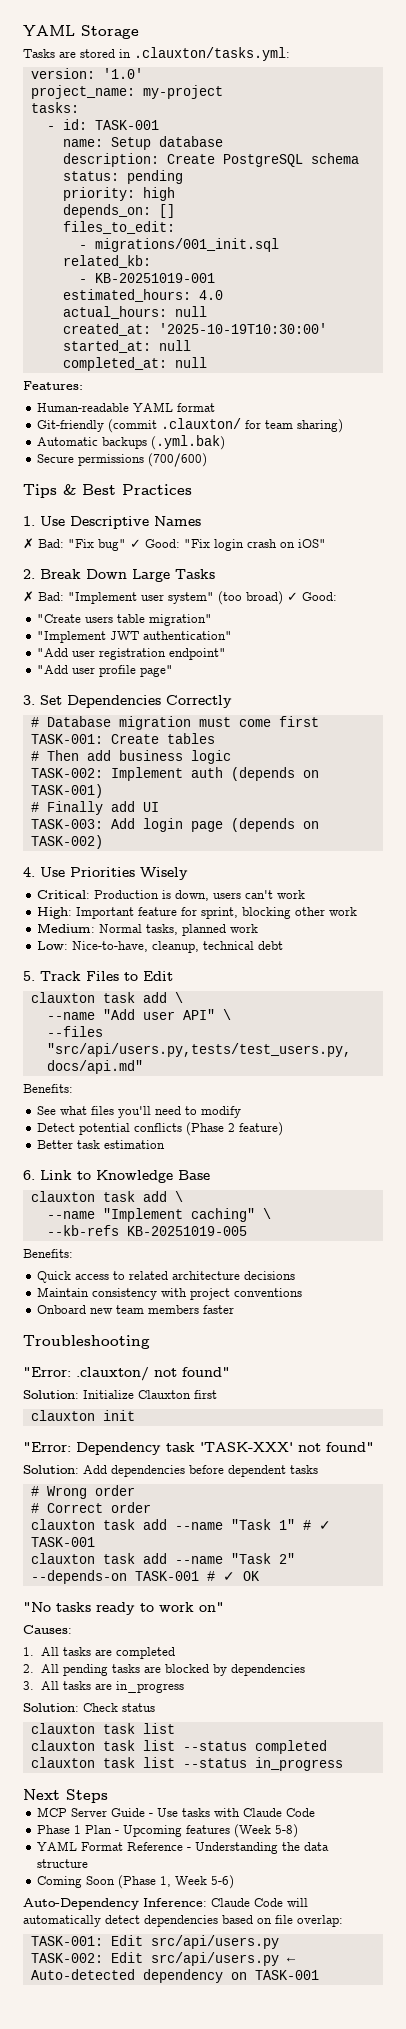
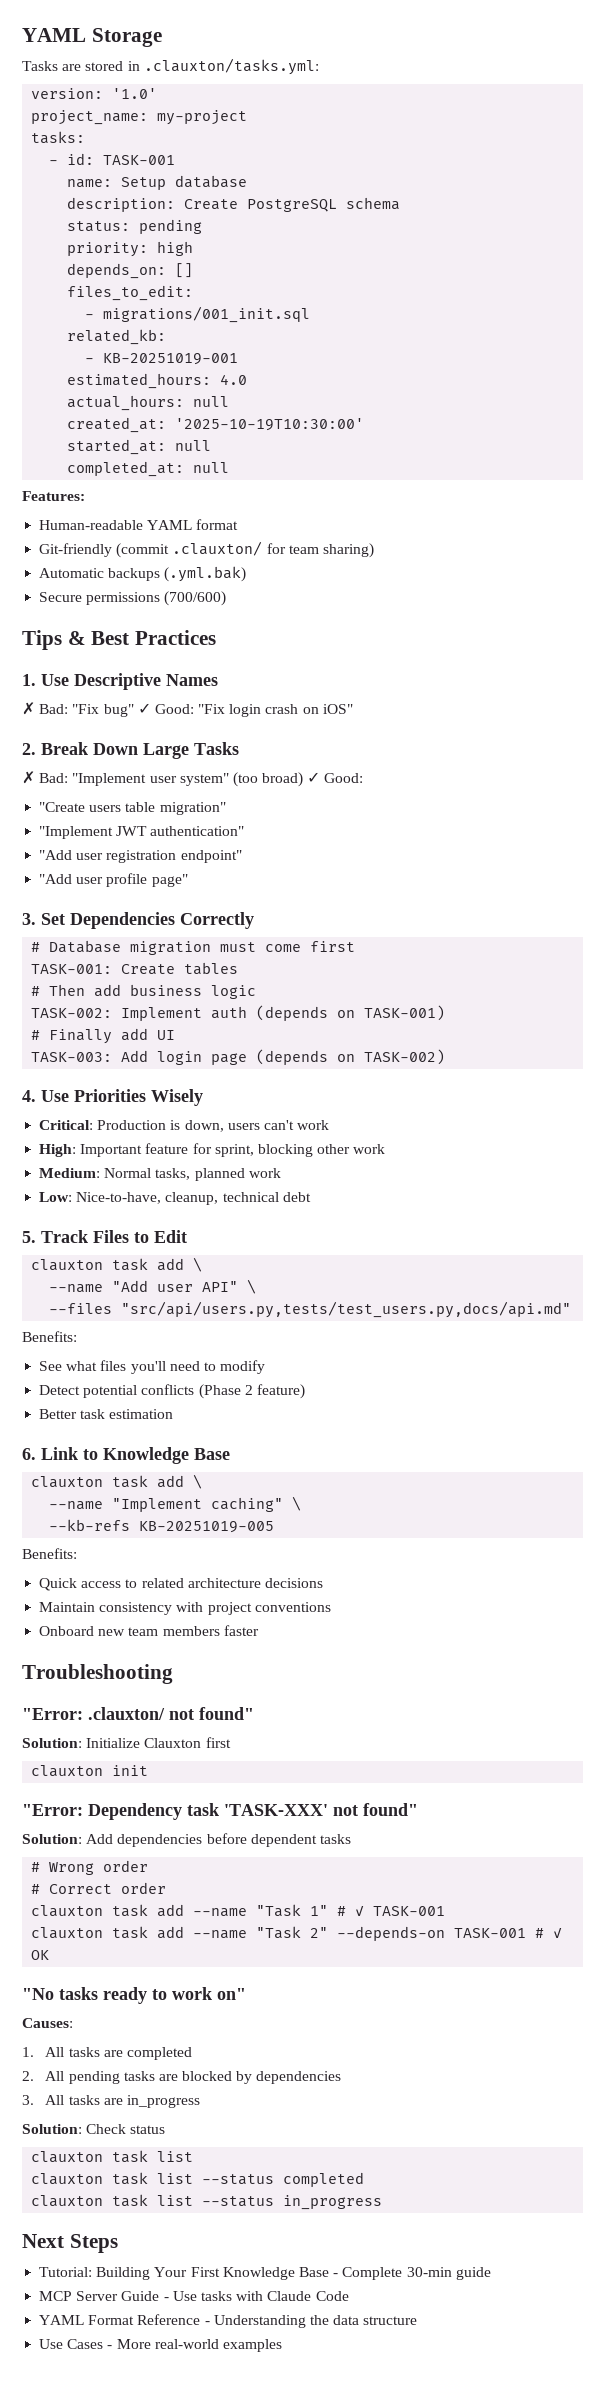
+ Tutorial: Building Your First Knowledge Base - Complete 30-min guide
- Phase 1 Plan - Upcoming features (Week 5-8)
- Coming Soon (Phase 1, Week 5-6)
- Auto-Dependency Inference: Claude Code will automatically detect dependencies based on file overlap:
- TASK-001: Edit src/api/users.py
- TASK-002: Edit src/api/users.py ← Auto-detected dependency on TASK-001
+ Use Cases - More real-world examples

